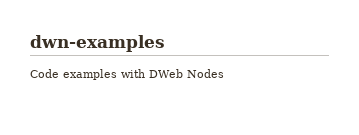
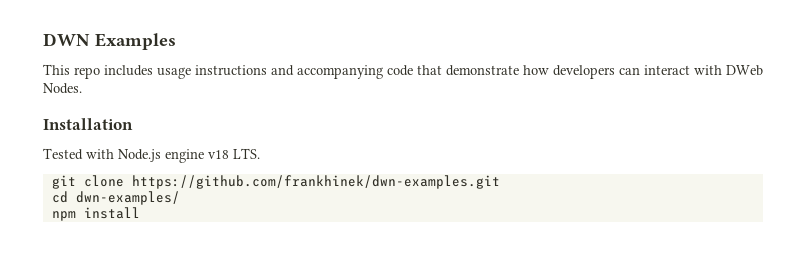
- dwn-examples
- Code examples with DWeb Nodes
+ DWN Examples
+ This repo includes usage instructions and accompanying code that demonstrate how developers can interact with DWeb Nodes.
+ Installation
+ Tested with Node.js engine v18 LTS.
+ git clone https://github.com/frankhinek/dwn-examples.git
+ cd dwn-examples/
+ npm install

